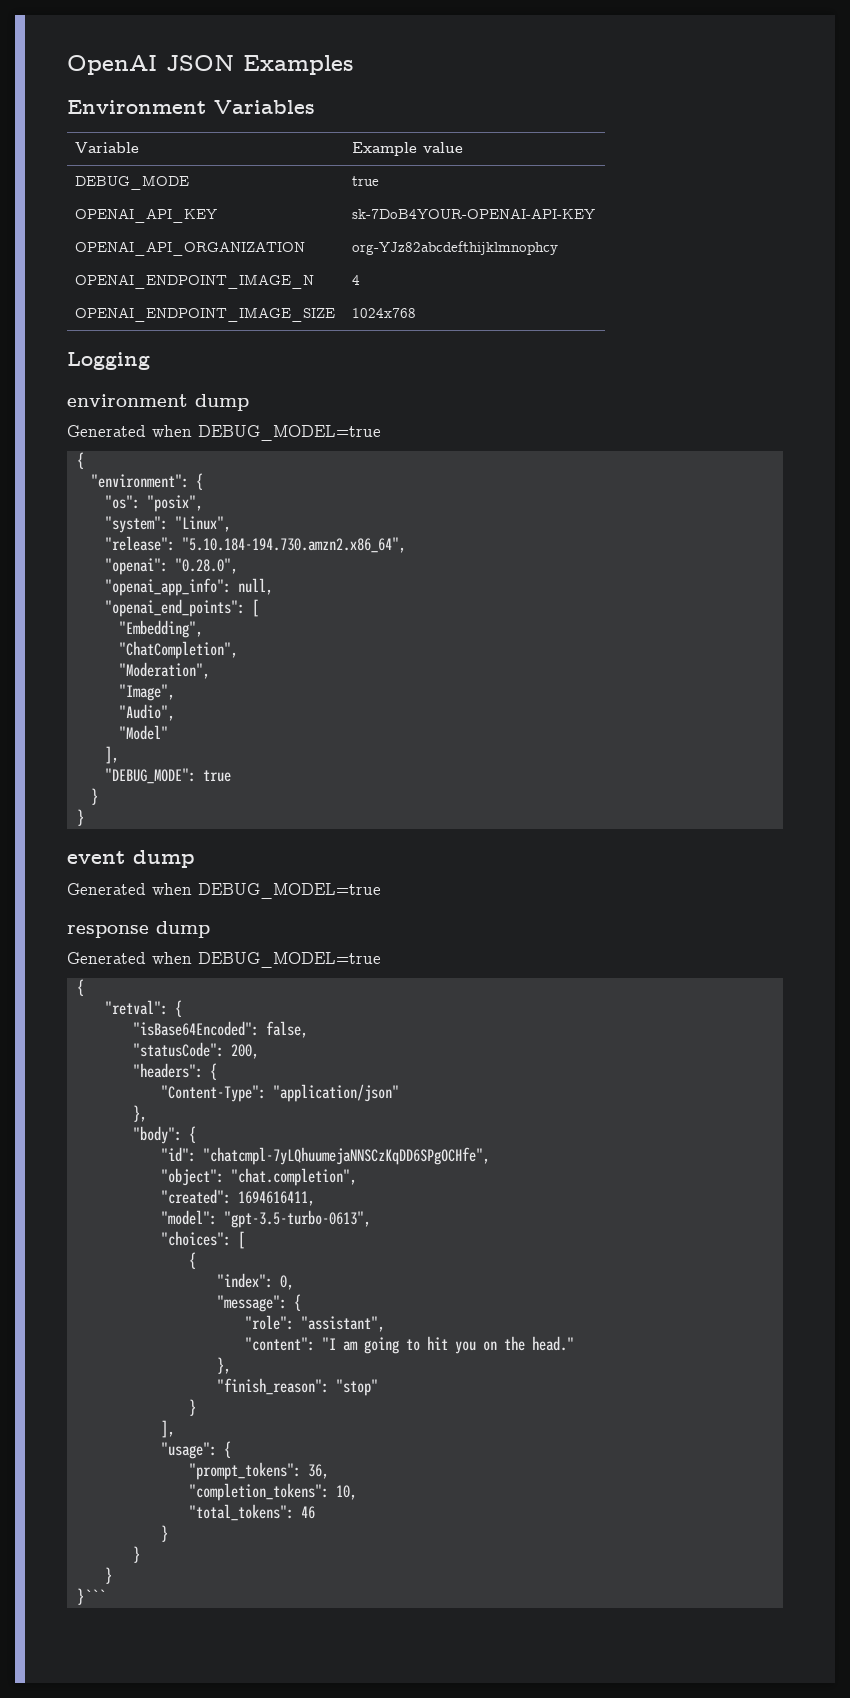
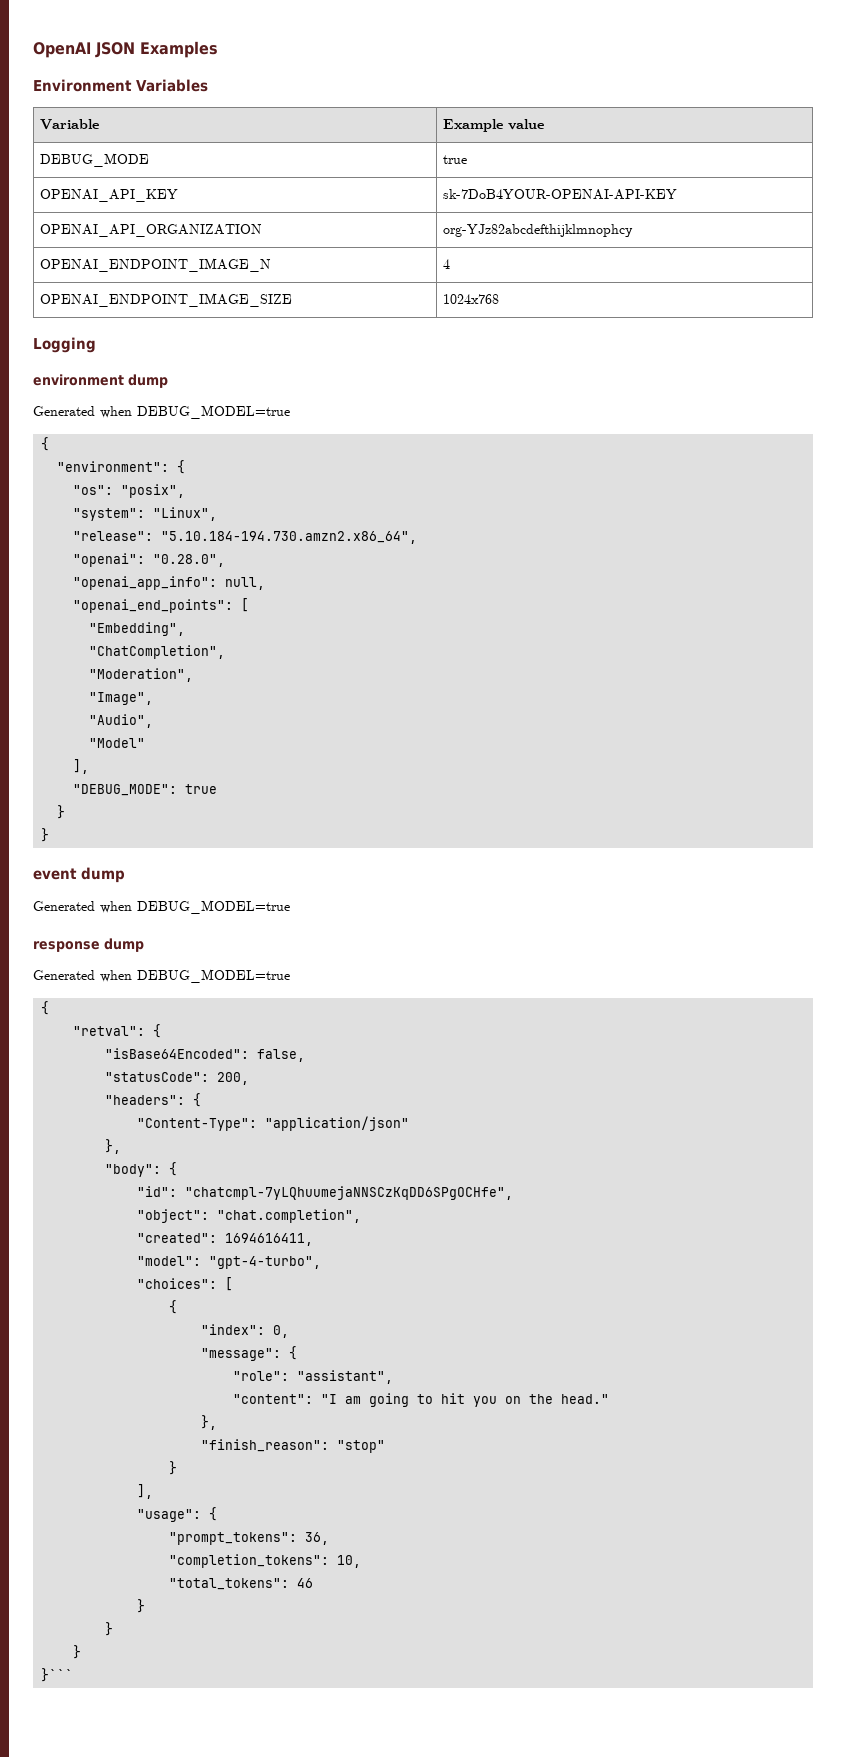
- "model": "gpt-3.5-turbo-0613",
+ "model": "gpt-4-turbo",

